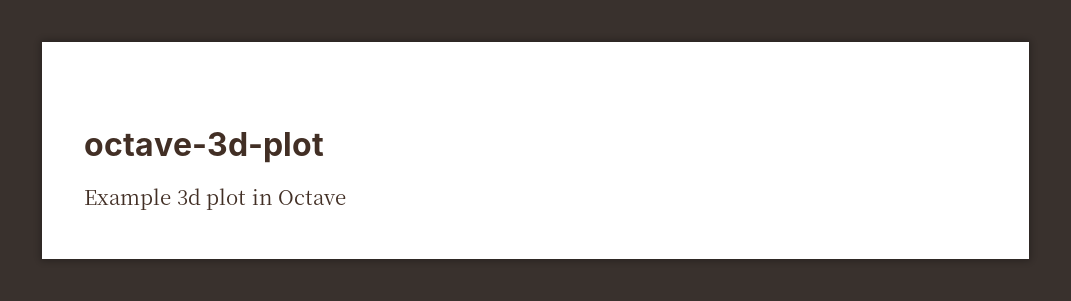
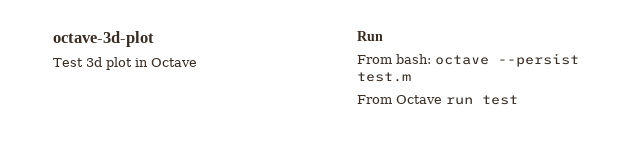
- Example 3d plot in Octave
+ Test 3d plot in Octave
+ Run
+ From bash: octave --persist test.m
+ From Octave run test

